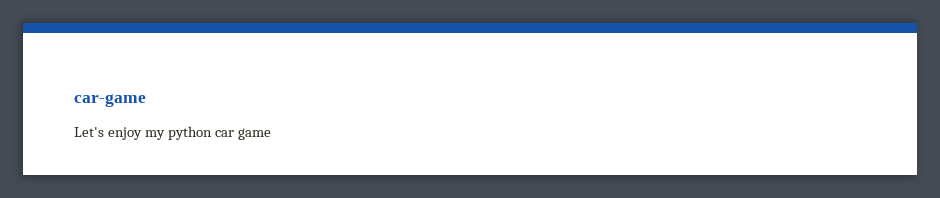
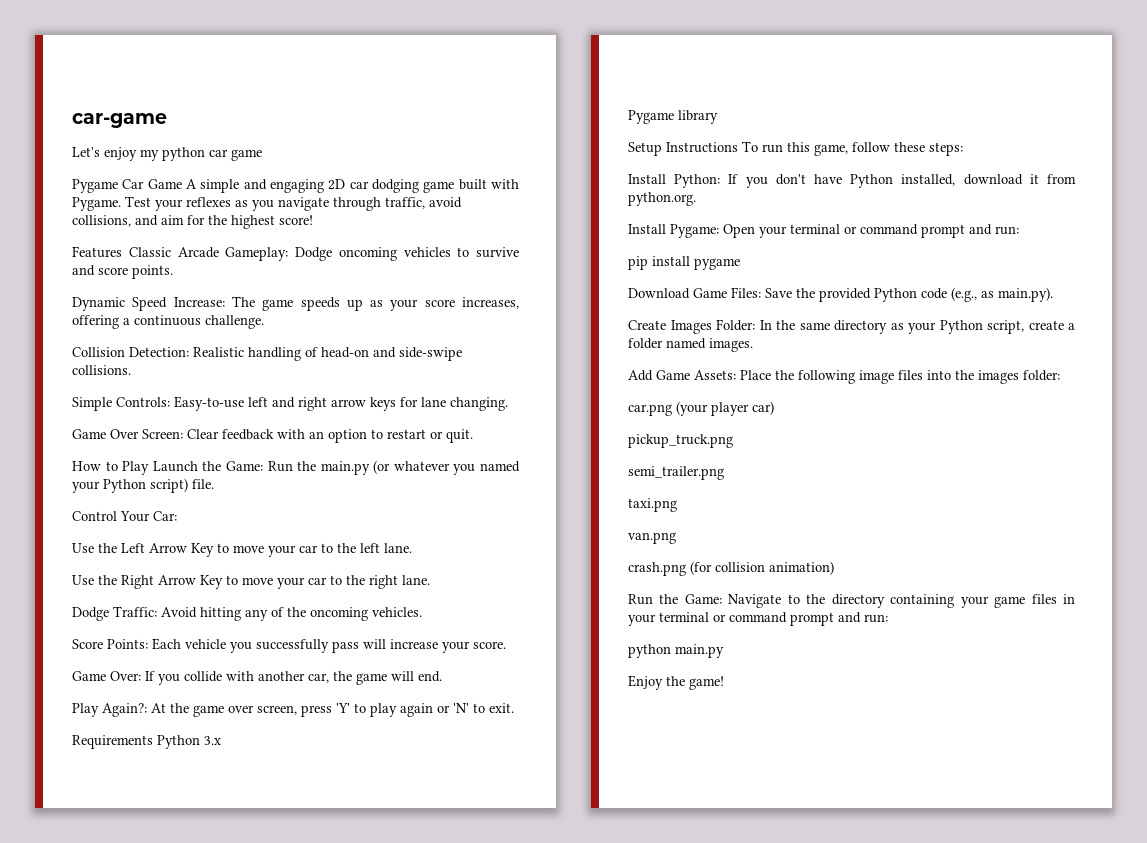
+ Pygame Car Game A simple and engaging 2D car dodging game built with Pygame. Test your reflexes as you navigate through traffic, avoid collisions, and aim for the highest score!
+ Features Classic Arcade Gameplay: Dodge oncoming vehicles to survive and score points.
+ Dynamic Speed Increase: The game speeds up as your score increases, offering a continuous challenge.
+ Collision Detection: Realistic handling of head-on and side-swipe collisions.
+ Simple Controls: Easy-to-use left and right arrow keys for lane changing.
+ Game Over Screen: Clear feedback with an option to restart or quit.
+ How to Play Launch the Game: Run the main.py (or whatever you named your Python script) file.
+ Control Your Car:
+ Use the Left Arrow Key to move your car to the left lane.
+ Use the Right Arrow Key to move your car to the right lane.
+ Dodge Traffic: Avoid hitting any of the oncoming vehicles.
+ Score Points: Each vehicle you successfully pass will increase your score.
+ Game Over: If you collide with another car, the game will end.
+ Play Again?: At the game over screen, press 'Y' to play again or 'N' to exit.
+ Requirements Python 3.x
+ Pygame library
+ Setup Instructions To run this game, follow these steps:
+ Install Python: If you don't have Python installed, download it from python.org.
+ Install Pygame: Open your terminal or command prompt and run:
+ pip install pygame
+ Download Game Files: Save the provided Python code (e.g., as main.py).
+ Create Images Folder: In the same directory as your Python script, create a folder named images.
+ Add Game Assets: Place the following image files into the images folder:
+ car.png (your player car)
+ pickup_truck.png
+ semi_trailer.png
+ taxi.png
+ van.png
+ crash.png (for collision animation)
+ Run the Game: Navigate to the directory containing your game files in your terminal or command prompt and run:
+ python main.py
+ Enjoy the game!

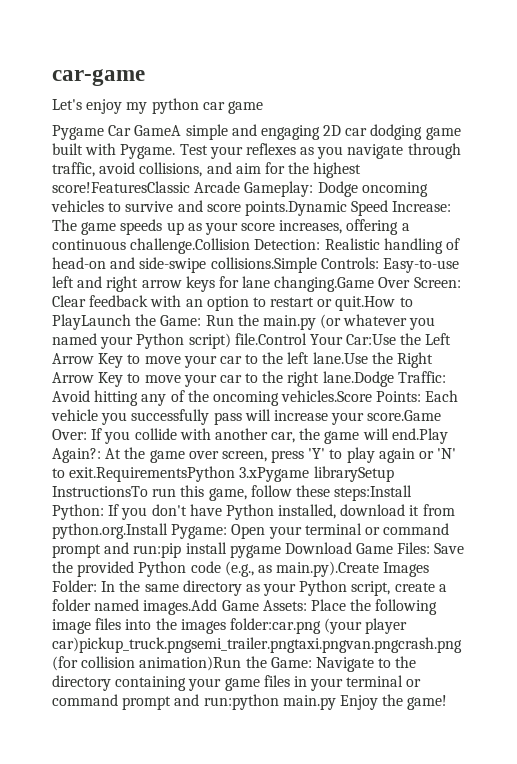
- Pygame Car Game A simple and engaging 2D car dodging game built with Pygame.
+ Pygame Car GameA simple and engaging 2D car dodging game built with Pygame.
- Test your reflexes as you navigate through traffic, avoid collisions, and aim for the highest score!
- Features Classic Arcade Gameplay:
+ Test your reflexes as you navigate through traffic, avoid collisions, and aim for the highest score!FeaturesClassic Arcade Gameplay:
- Dodge oncoming vehicles to survive and score points.
- Dynamic Speed Increase:
+ Dodge oncoming vehicles to survive and score points.Dynamic Speed Increase:
- The game speeds up as your score increases, offering a continuous challenge.
- Collision Detection:
+ The game speeds up as your score increases, offering a continuous challenge.Collision Detection:
- Realistic handling of head-on and side-swipe collisions.
- Simple Controls:
+ Realistic handling of head-on and side-swipe collisions.Simple Controls:
- Easy-to-use left and right arrow keys for lane changing.
- Game Over Screen:
+ Easy-to-use left and right arrow keys for lane changing.Game Over Screen:
- Clear feedback with an option to restart or quit.
- How to Play Launch the Game:
+ Clear feedback with an option to restart or quit.How to PlayLaunch the Game:
- Run the main.py (or whatever you named your Python script) file.
- Control Your Car:
- Use the Left Arrow Key to move your car to the left lane.
- Use the Right Arrow Key to move your car to the right lane.
- Dodge Traffic:
+ Run the main.py (or whatever you named your Python script) file.Control Your Car:Use the Left Arrow Key to move your car to the left lane.Use the Right Arrow Key to move your car to the right lane.Dodge Traffic:
- Avoid hitting any of the oncoming vehicles.
- Score Points:
+ Avoid hitting any of the oncoming vehicles.Score Points:
- Each vehicle you successfully pass will increase your score.
- Game Over:
+ Each vehicle you successfully pass will increase your score.Game Over:
- If you collide with another car, the game will end.
- Play Again?:
+ If you collide with another car, the game will end.Play Again?:
- At the game over screen, press 'Y' to play again or 'N' to exit.
- Requirements Python 3.x
- Pygame library
- Setup Instructions To run this game, follow these steps:
- Install Python:
+ At the game over screen, press 'Y' to play again or 'N' to exit.RequirementsPython 3.xPygame librarySetup InstructionsTo run this game, follow these steps:Install Python:
- If you don't have Python installed, download it from python.org.
- Install Pygame:
+ If you don't have Python installed, download it from python.org.Install Pygame:
- Open your terminal or command prompt and run:
- pip install pygame
- Download Game Files:
+ Open your terminal or command prompt and run:pip install pygame Download Game Files:
- Save the provided Python code (e.g., as main.py).
- Create Images Folder:
+ Save the provided Python code (e.g., as main.py).Create Images Folder:
- In the same directory as your Python script, create a folder named images.
- Add Game Assets:
+ In the same directory as your Python script, create a folder named images.Add Game Assets:
- Place the following image files into the images folder:
- car.png (your player car)
- pickup_truck.png
- semi_trailer.png
- taxi.png
- van.png
- crash.png (for collision animation)
- Run the Game:
+ Place the following image files into the images folder:car.png (your player car)pickup_truck.pngsemi_trailer.pngtaxi.pngvan.pngcrash.png (for collision animation)Run the Game:
- Navigate to the directory containing your game files in your terminal or command prompt and run:
- python main.py
- Enjoy the game!
+ Navigate to the directory containing your game files in your terminal or command prompt and run:python main.py Enjoy the game!

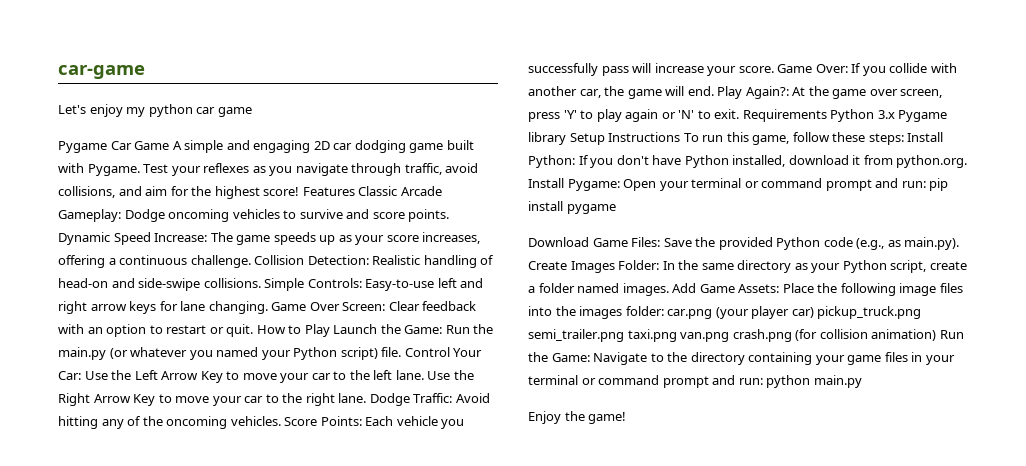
- Pygame Car GameA simple and engaging 2D car dodging game built with Pygame.
+ Pygame Car Game A simple and engaging 2D car dodging game built with Pygame.
- Test your reflexes as you navigate through traffic, avoid collisions, and aim for the highest score!FeaturesClassic Arcade Gameplay:
+ Test your reflexes as you navigate through traffic, avoid collisions, and aim for the highest score! Features Classic Arcade Gameplay:
- Dodge oncoming vehicles to survive and score points.Dynamic Speed Increase:
+ Dodge oncoming vehicles to survive and score points. Dynamic Speed Increase:
- The game speeds up as your score increases, offering a continuous challenge.Collision Detection:
+ The game speeds up as your score increases, offering a continuous challenge. Collision Detection:
- Realistic handling of head-on and side-swipe collisions.Simple Controls:
+ Realistic handling of head-on and side-swipe collisions. Simple Controls:
- Easy-to-use left and right arrow keys for lane changing.Game Over Screen:
+ Easy-to-use left and right arrow keys for lane changing. Game Over Screen:
- Clear feedback with an option to restart or quit.How to PlayLaunch the Game:
+ Clear feedback with an option to restart or quit. How to Play Launch the Game:
- Run the main.py (or whatever you named your Python script) file.Control Your Car:Use the Left Arrow Key to move your car to the left lane.Use the Right Arrow Key to move your car to the right lane.Dodge Traffic:
+ Run the main.py (or whatever you named your Python script) file. Control Your Car: Use the Left Arrow Key to move your car to the left lane. Use the Right Arrow Key to move your car to the right lane. Dodge Traffic:
- Avoid hitting any of the oncoming vehicles.Score Points:
+ Avoid hitting any of the oncoming vehicles. Score Points:
- Each vehicle you successfully pass will increase your score.Game Over:
+ Each vehicle you successfully pass will increase your score. Game Over:
- If you collide with another car, the game will end.Play Again?:
+ If you collide with another car, the game will end. Play Again?:
- At the game over screen, press 'Y' to play again or 'N' to exit.RequirementsPython 3.xPygame librarySetup InstructionsTo run this game, follow these steps:Install Python:
+ At the game over screen, press 'Y' to play again or 'N' to exit. Requirements Python 3.x Pygame library Setup Instructions To run this game, follow these steps: Install Python:
- If you don't have Python installed, download it from python.org.Install Pygame:
+ If you don't have Python installed, download it from python.org. Install Pygame:
- Open your terminal or command prompt and run:pip install pygame Download Game Files:
+ Open your terminal or command prompt and run: pip install pygame
+ Download Game Files:
- Save the provided Python code (e.g., as main.py).Create Images Folder:
+ Save the provided Python code (e.g., as main.py). Create Images Folder:
- In the same directory as your Python script, create a folder named images.Add Game Assets:
+ In the same directory as your Python script, create a folder named images. Add Game Assets:
- Place the following image files into the images folder:car.png (your player car)pickup_truck.pngsemi_trailer.pngtaxi.pngvan.pngcrash.png (for collision animation)Run the Game:
+ Place the following image files into the images folder: car.png (your player car) pickup_truck.png semi_trailer.png taxi.png van.png crash.png (for collision animation) Run the Game:
- Navigate to the directory containing your game files in your terminal or command prompt and run:python main.py Enjoy the game!
+ Navigate to the directory containing your game files in your terminal or command prompt and run: python main.py
+ Enjoy the game!

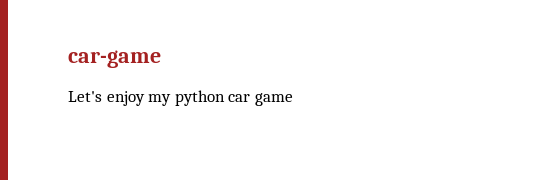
- Pygame Car Game A simple and engaging 2D car dodging game built with Pygame. Test your reflexes as you navigate through traffic, avoid collisions, and aim for the highest score! Features Classic Arcade Gameplay: Dodge oncoming vehicles to survive and score points. Dynamic Speed Increase: The game speeds up as your score increases, offering a continuous challenge. Collision Detection: Realistic handling of head-on and side-swipe collisions. Simple Controls: Easy-to-use left and right arrow keys for lane changing. Game Over Screen: Clear feedback with an option to restart or quit. How to Play Launch the Game: Run the main.py (or whatever you named your Python script) file. Control Your Car: Use the Left Arrow Key to move your car to the left lane. Use the Right Arrow Key to move your car to the right lane. Dodge Traffic: Avoid hitting any of the oncoming vehicles. Score Points: Each vehicle you successfully pass will increase your score. Game Over: If you collide with another car, the game will end. Play Again?: At the game over screen, press 'Y' to play again or 'N' to exit. Requirements Python 3.x Pygame library Setup Instructions To run this game, follow these steps: Install Python: If you don't have Python installed, download it from python.org. Install Pygame: Open your terminal or command prompt and run: pip install pygame
- Download Game Files: Save the provided Python code (e.g., as main.py). Create Images Folder: In the same directory as your Python script, create a folder named images. Add Game Assets: Place the following image files into the images folder: car.png (your player car) pickup_truck.png semi_trailer.png taxi.png van.png crash.png (for collision animation) Run the Game: Navigate to the directory containing your game files in your terminal or command prompt and run: python main.py
- Enjoy the game!

